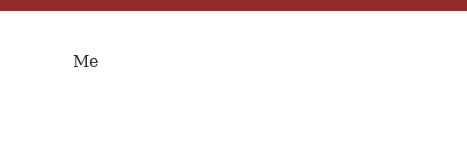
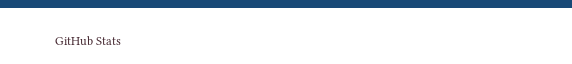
- Me
+ GitHub Stats

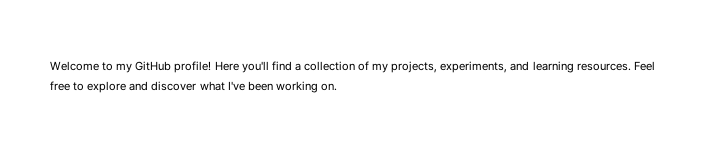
- GitHub Stats
+ Welcome to my GitHub profile! Here you'll find a collection of my projects, experiments, and learning resources. Feel free to explore and discover what I've been working on.

